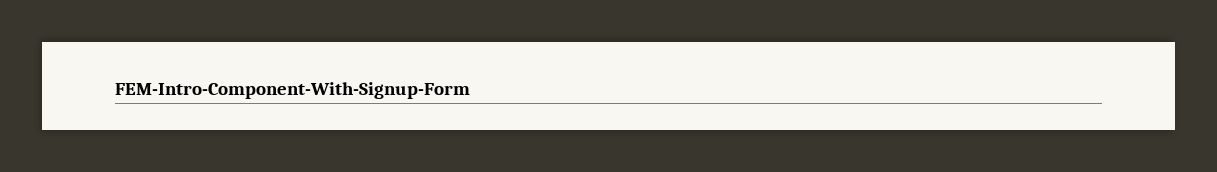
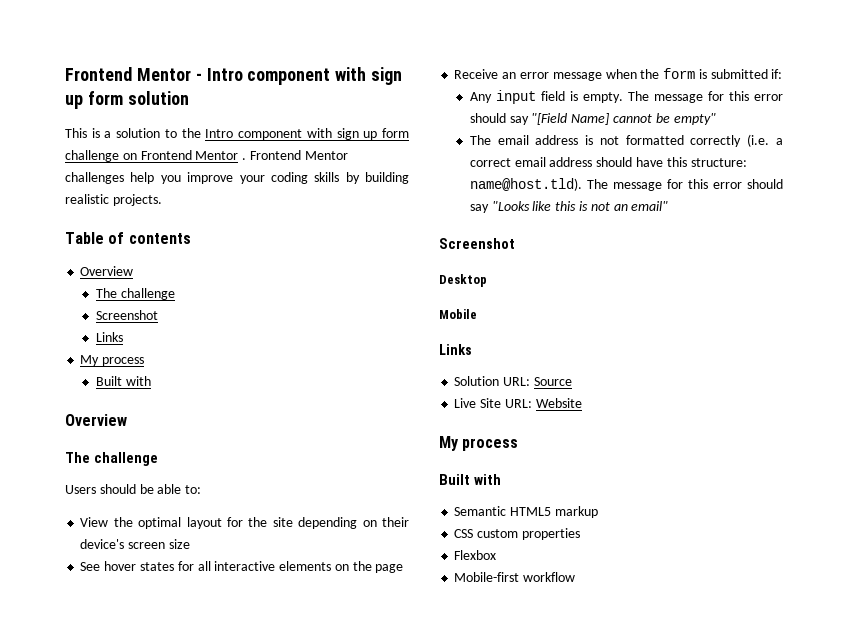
- FEM-Intro-Component-With-Signup-Form
+ Frontend Mentor - Intro component with sign up form solution
+ This is a solution to the Intro component with sign up form challenge on Frontend Mentor . Frontend Mentor challenges help you improve your coding skills by building realistic projects.
+ Table of contents
+ Overview
+ The challenge
+ Screenshot
+ Links
+ My process
+ Built with
+ Overview
+ The challenge
+ Users should be able to:
+ View the optimal layout for the site depending on their device's screen size
+ See hover states for all interactive elements on the page
+ Receive an error message when the form is submitted if:
+ Any input field is empty. The message for this error should say "[Field Name] cannot be empty"
+ The email address is not formatted correctly (i.e. a correct email address should have this structure: name@host.tld). The message for this error should say "Looks like this is not an email"
+ Screenshot
+ Desktop
+ Mobile
+ Links
+ Solution URL: Source
+ Live Site URL: Website
+ My process
+ Built with
+ Semantic HTML5 markup
+ CSS custom properties
+ Flexbox
+ Mobile-first workflow

